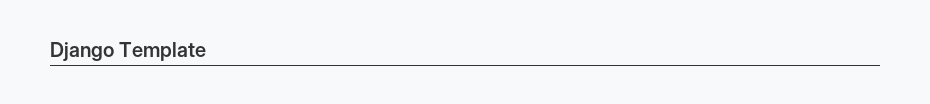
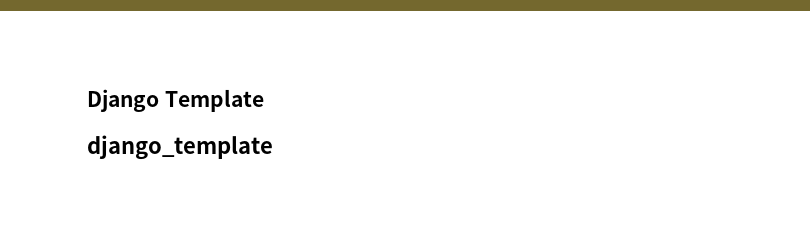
+ django_template

